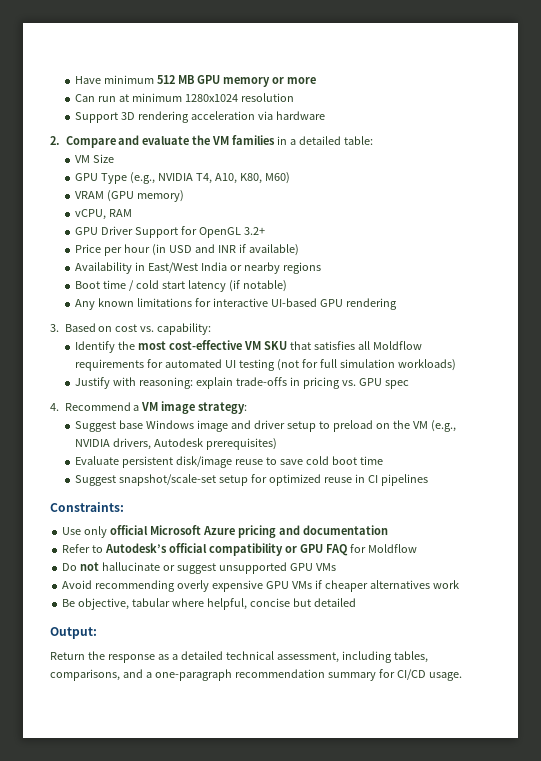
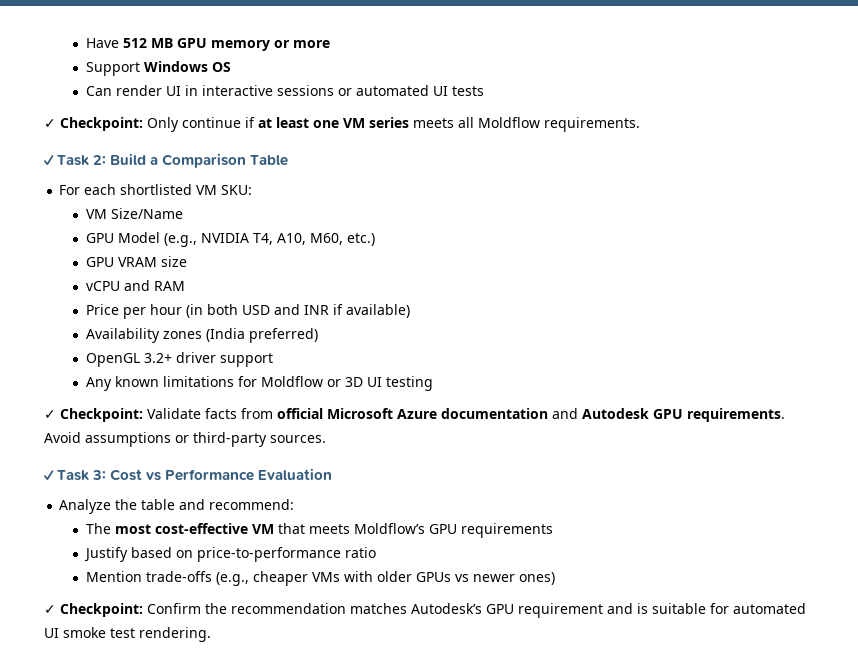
- Have minimum 512 MB GPU memory or more
+ Have 512 MB GPU memory or more
- Can run at minimum 1280x1024 resolution
- Support 3D rendering acceleration via hardware
- 2. Compare and evaluate the VM families in a detailed table:
- VM Size
- GPU Type (e.g., NVIDIA T4, A10, K80, M60)
- VRAM (GPU memory)
- vCPU, RAM
- GPU Driver Support for OpenGL 3.2+
+ Support Windows OS
+ Can render UI in interactive sessions or automated UI tests
+ ✓ Checkpoint: Only continue if at least one VM series meets all Moldflow requirements.
+ ✓ Task 2: Build a Comparison Table
+ For each shortlisted VM SKU:
+ VM Size/Name
+ GPU Model (e.g., NVIDIA T4, A10, M60, etc.)
+ GPU VRAM size
+ vCPU and RAM
- Price per hour (in USD and INR if available)
+ Price per hour (in both USD and INR if available)
- Availability in East/West India or nearby regions
- Boot time / cold start latency (if notable)
- Any known limitations for interactive UI-based GPU rendering
- 3. Based on cost vs. capability:
- Identify the most cost-effective VM SKU that satisfies all Moldflow requirements for automated UI testing (not for full simulation workloads)
- Justify with reasoning: explain trade-offs in pricing vs. GPU spec
- 4. Recommend a VM image strategy:
- Suggest base Windows image and driver setup to preload on the VM (e.g., NVIDIA drivers, Autodesk prerequisites)
- Evaluate persistent disk/image reuse to save cold boot time
- Suggest snapshot/scale-set setup for optimized reuse in CI pipelines
- Constraints:
- Use only official Microsoft Azure pricing and documentation
- Refer to Autodesk’s official compatibility or GPU FAQ for Moldflow
- Do not hallucinate or suggest unsupported GPU VMs
- Avoid recommending overly expensive GPU VMs if cheaper alternatives work
- Be objective, tabular where helpful, concise but detailed
- Output:
- Return the response as a detailed technical assessment, including tables, comparisons, and a one-paragraph recommendation summary for CI/CD usage.
+ Availability zones (India preferred)
+ OpenGL 3.2+ driver support
+ Any known limitations for Moldflow or 3D UI testing
+ ✓ Checkpoint: Validate facts from official Microsoft Azure documentation and Autodesk GPU requirements. Avoid assumptions or third-party sources.
+ ✓ Task 3: Cost vs Performance Evaluation
+ Analyze the table and recommend:
+ The most cost-effective VM that meets Moldflow’s GPU requirements
+ Justify based on price-to-performance ratio
+ Mention trade-offs (e.g., cheaper VMs with older GPUs vs newer ones)
+ ✓ Checkpoint: Confirm the recommendation matches Autodesk’s GPU requirement and is suitable for automated UI smoke test rendering.

